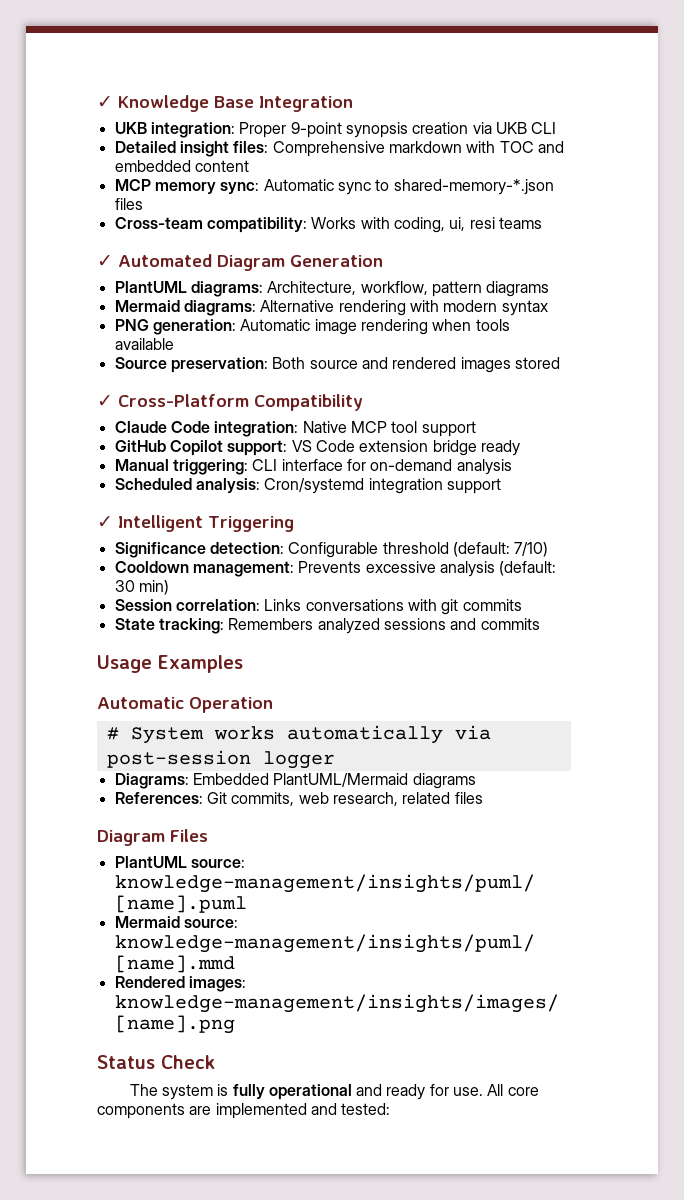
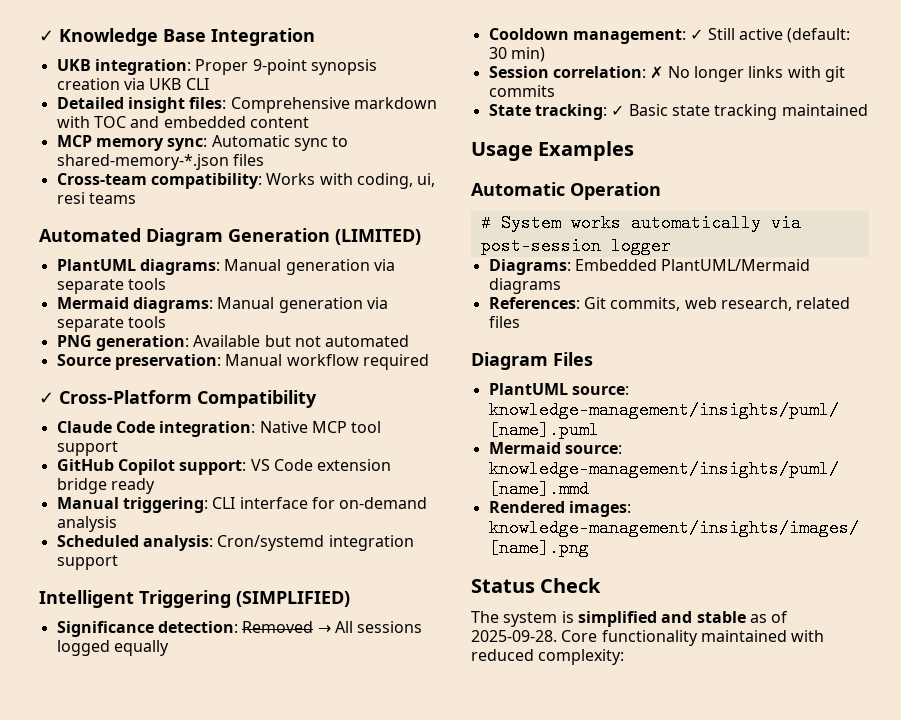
- ✓ Automated Diagram Generation
+ Automated Diagram Generation (LIMITED)
- PlantUML diagrams: Architecture, workflow, pattern diagrams
- Mermaid diagrams: Alternative rendering with modern syntax
- PNG generation: Automatic image rendering when tools available
- Source preservation: Both source and rendered images stored
+ PlantUML diagrams: Manual generation via separate tools
+ Mermaid diagrams: Manual generation via separate tools
+ PNG generation: Available but not automated
+ Source preservation: Manual workflow required
- ✓ Intelligent Triggering
+ Intelligent Triggering (SIMPLIFIED)
- Significance detection: Configurable threshold (default: 7/10)
+ Significance detection: Removed → All sessions logged equally
- Cooldown management: Prevents excessive analysis (default: 30 min)
+ Cooldown management: ✓ Still active (default: 30 min)
- Session correlation: Links conversations with git commits
+ Session correlation: ✗ No longer links with git commits
- State tracking: Remembers analyzed sessions and commits
+ State tracking: ✓ Basic state tracking maintained
- The system is fully operational and ready for use. All core components are implemented and tested:
+ The system is simplified and stable as of 2025-09-28. Core functionality maintained with reduced complexity:

